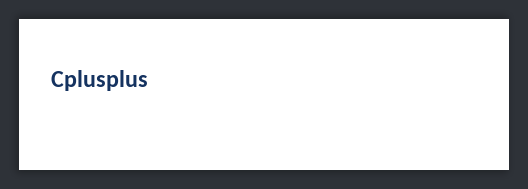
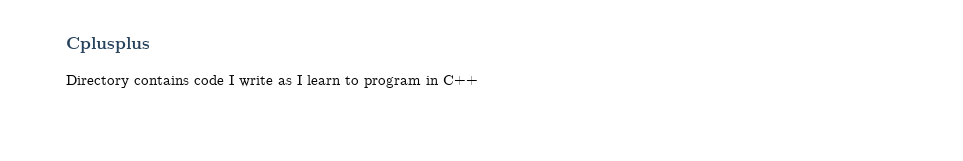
+ Directory contains code I write as I learn to program in C++

